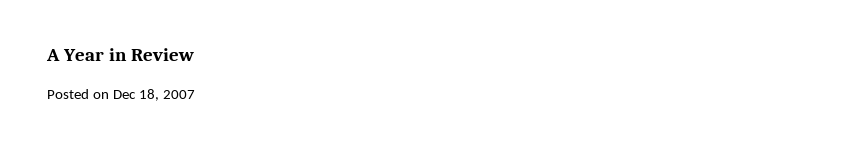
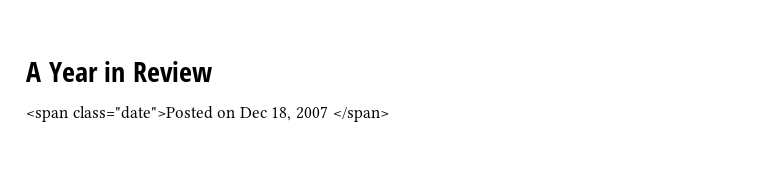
- Posted on Dec 18, 2007
+ <span class="date">Posted on Dec 18, 2007 </span>

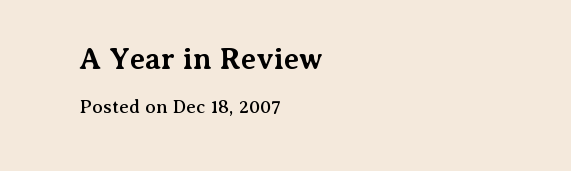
- <span class="date">Posted on Dec 18, 2007 </span>
+ Posted on Dec 18, 2007

